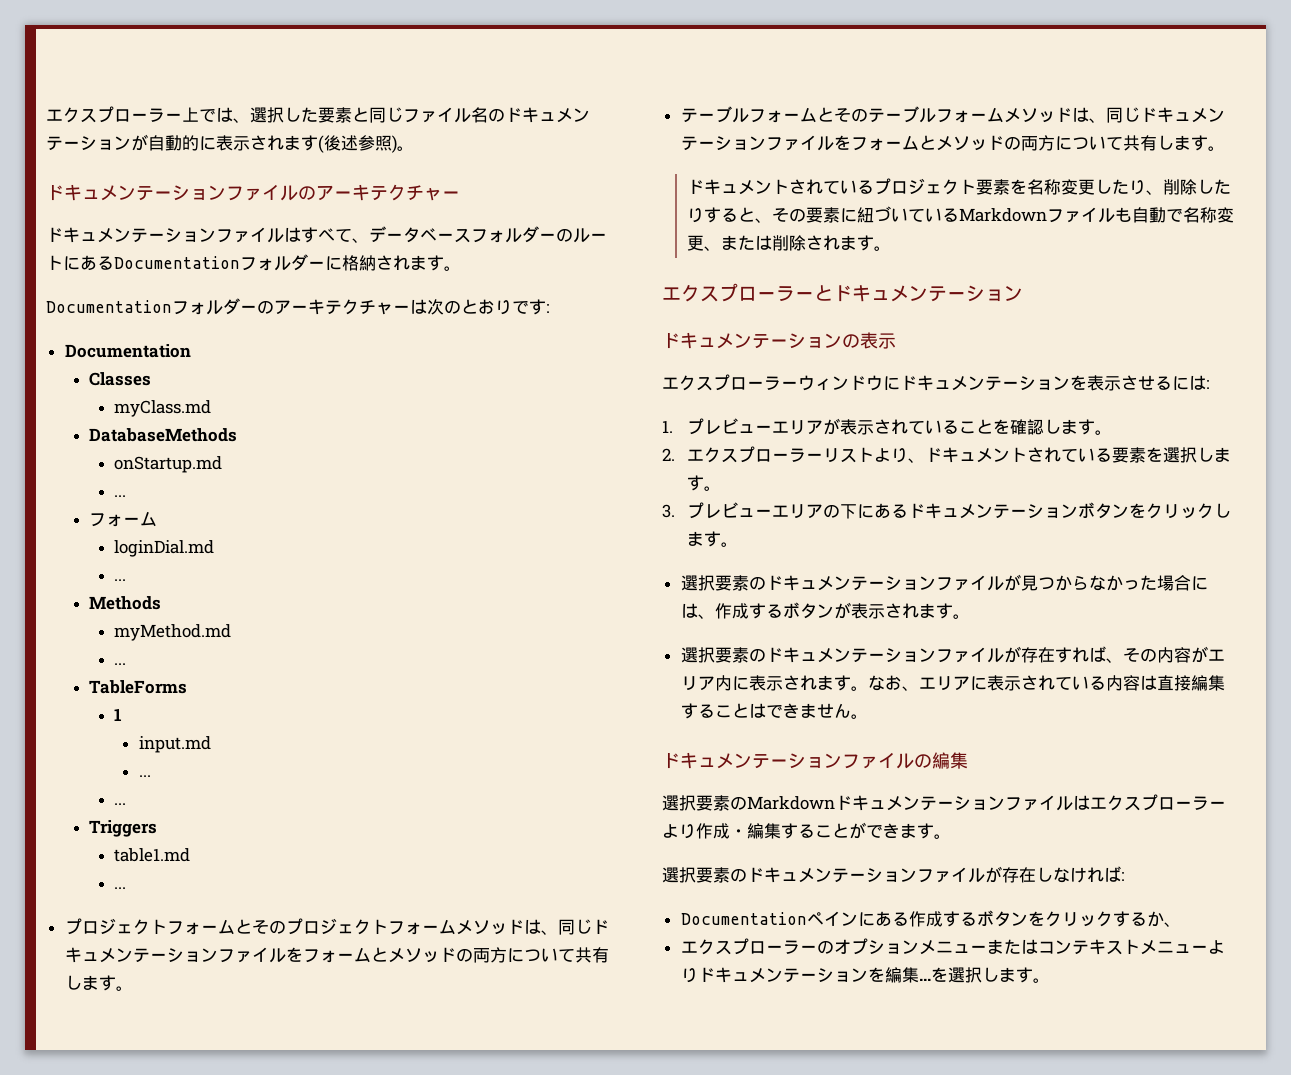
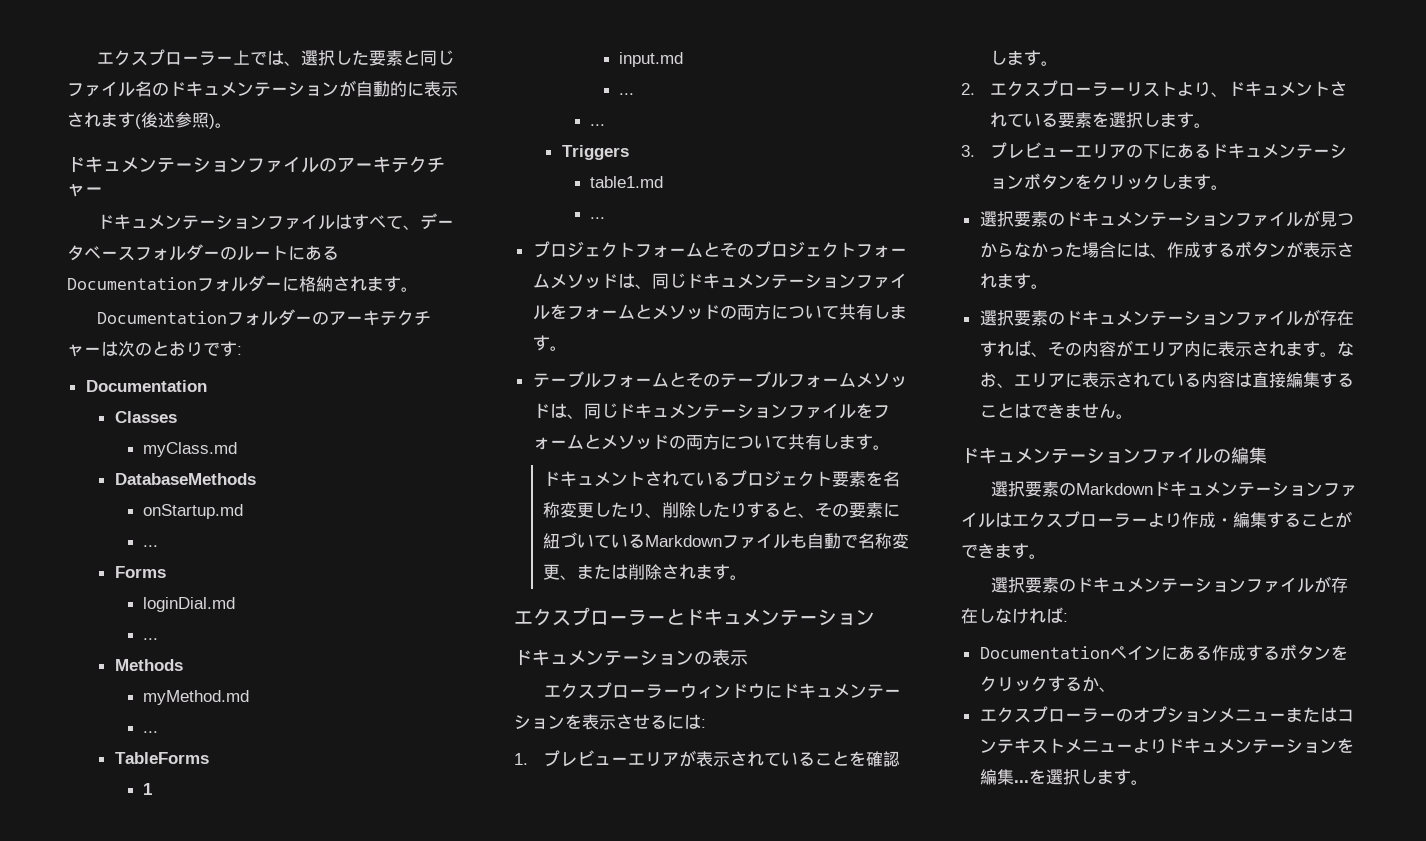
  onStartup.md
  ...
- フォーム
+ Forms

